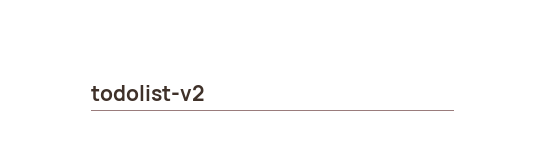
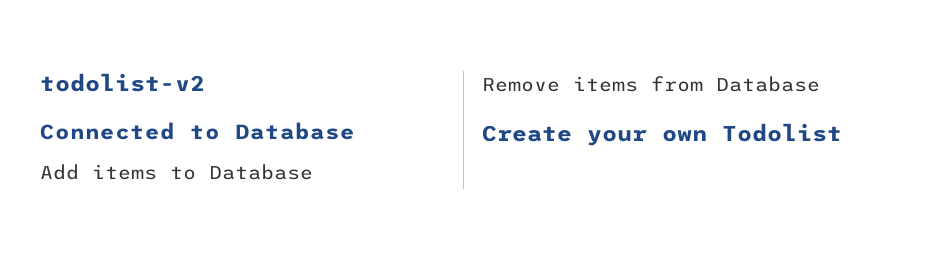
+ Connected to Database
+ Add items to Database
+ Remove items from Database
+ Create your own Todolist

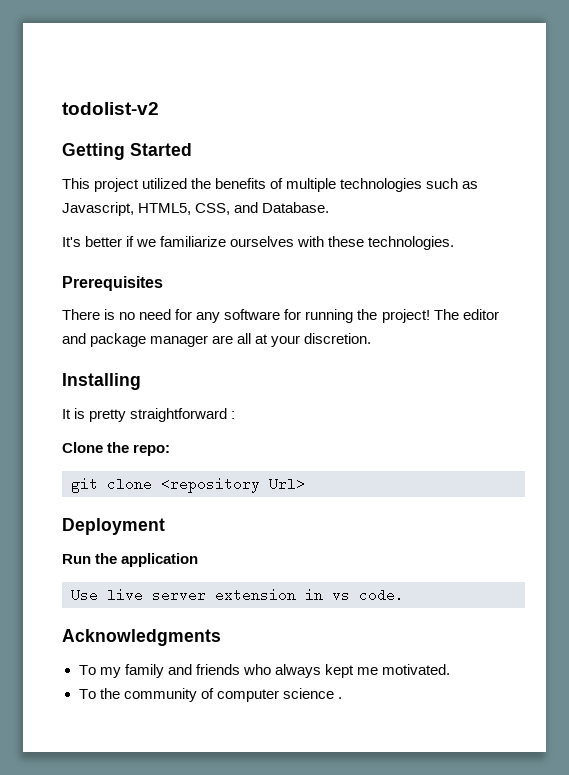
- Connected to Database
- Add items to Database
- Remove items from Database
- Create your own Todolist
+ Getting Started
+ This project utilized the benefits of multiple technologies such as Javascript, HTML5, CSS, and Database.
+ It's better if we familiarize ourselves with these technologies.
+ Prerequisites
+ There is no need for any software for running the project! The editor and package manager are all at your discretion.
+ Installing
+ It is pretty straightforward :
+ Clone the repo:
+ git clone <repository Url>
+ Deployment
+ Run the application
+ Use live server extension in vs code.
+ Acknowledgments
+ To my family and friends who always kept me motivated.
+ To the community of computer science .

